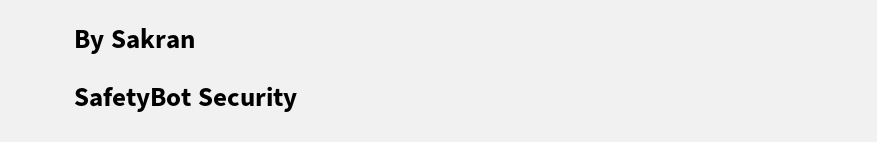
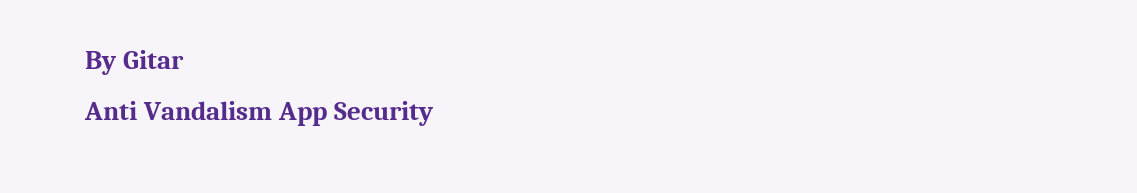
- By Sakran
- SafetyBot Security
+ By Gitar
+ Anti Vandalism App Security

